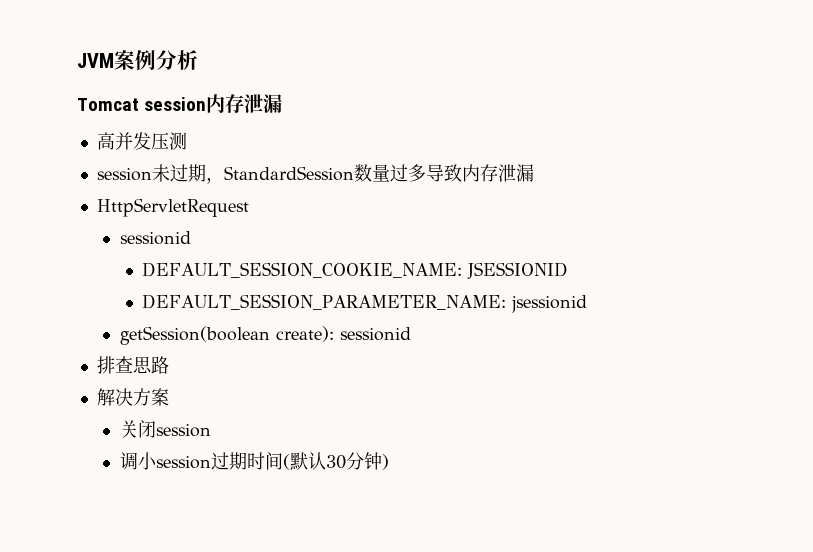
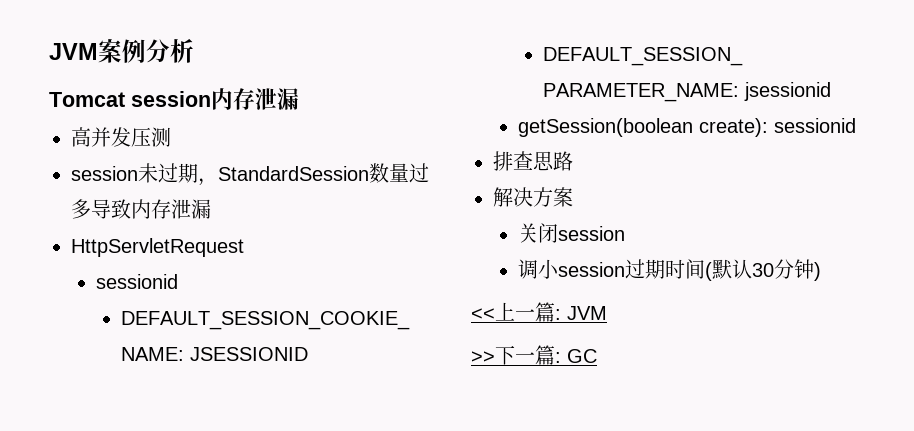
+ <<上一篇: JVM
+ >>下一篇: GC

